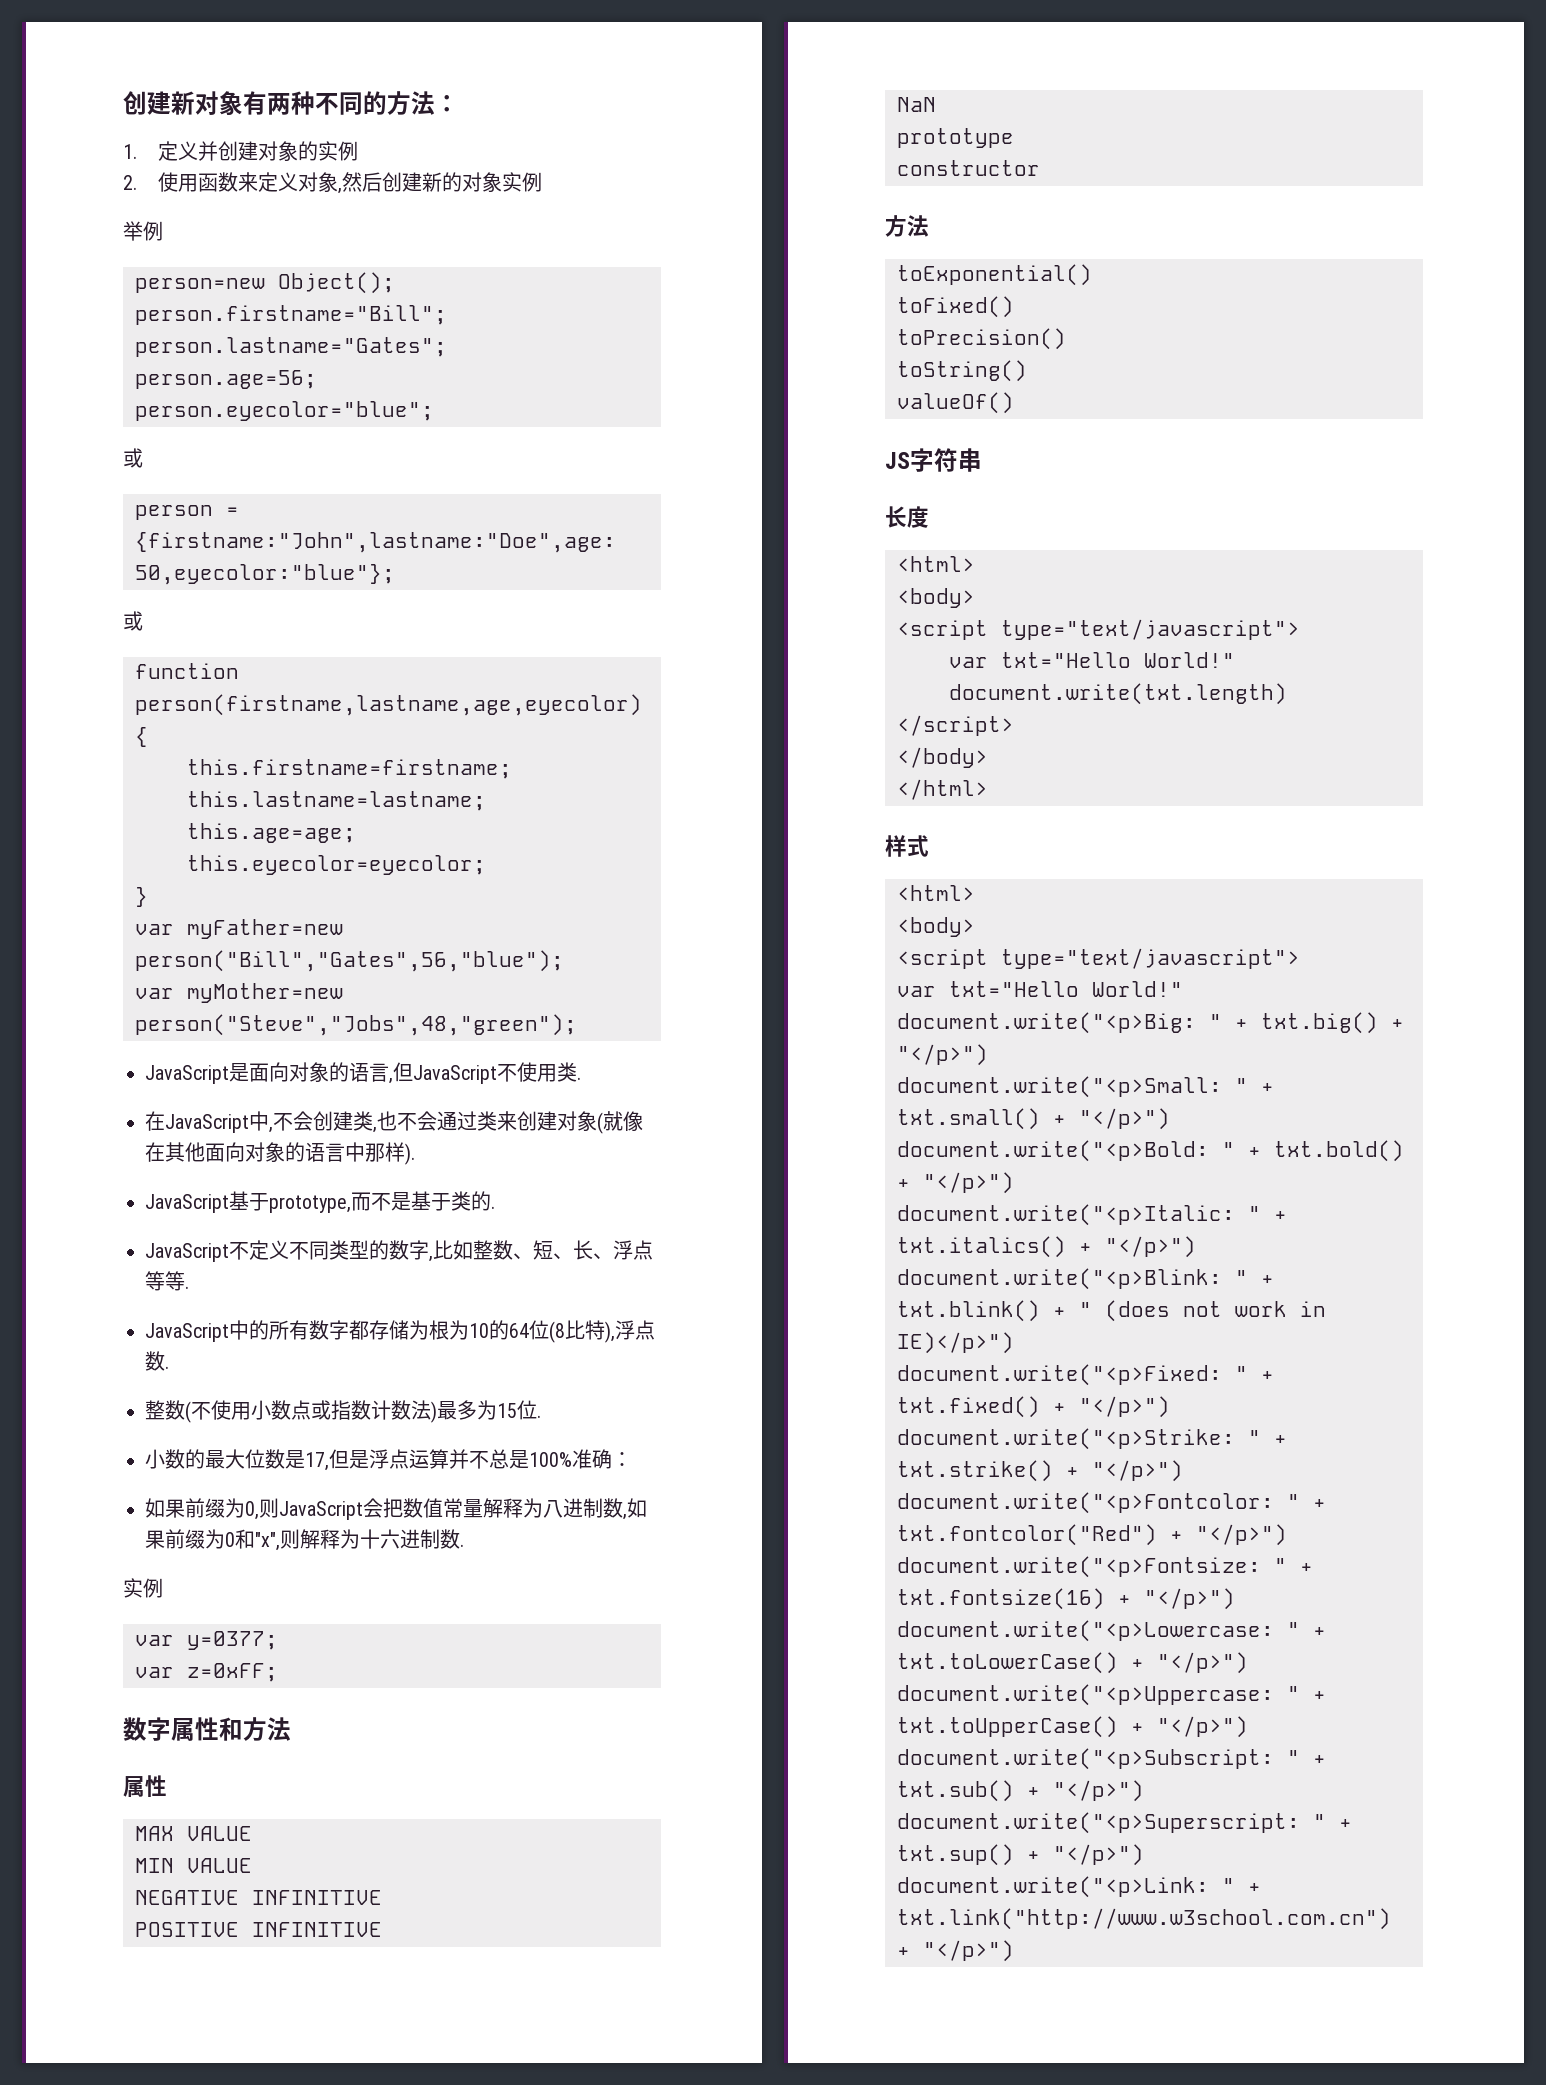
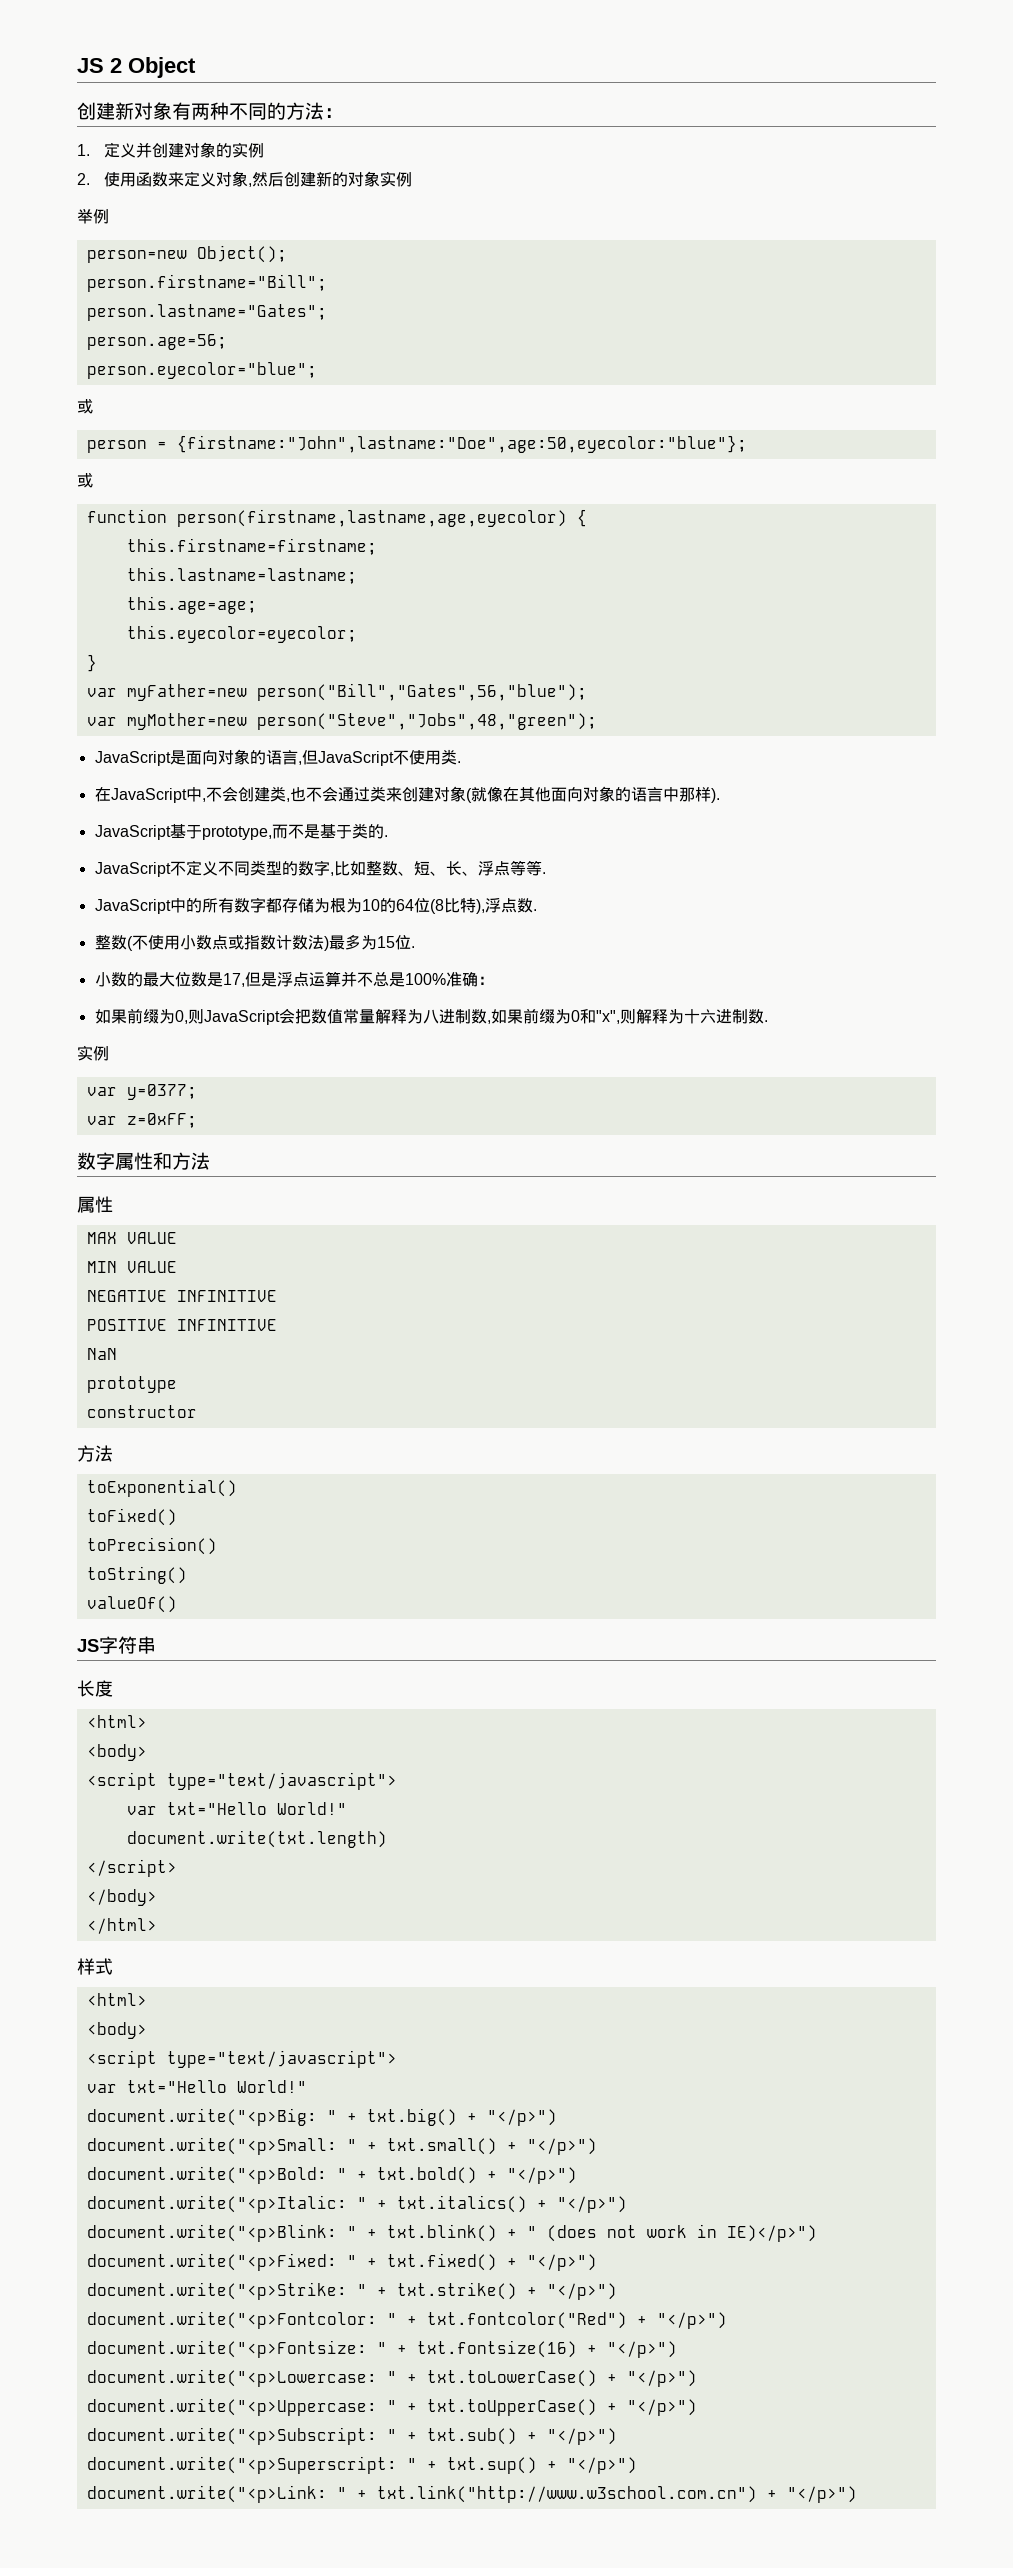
+ JS 2 Object

